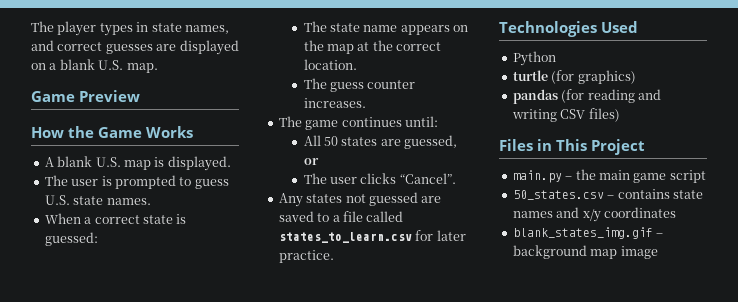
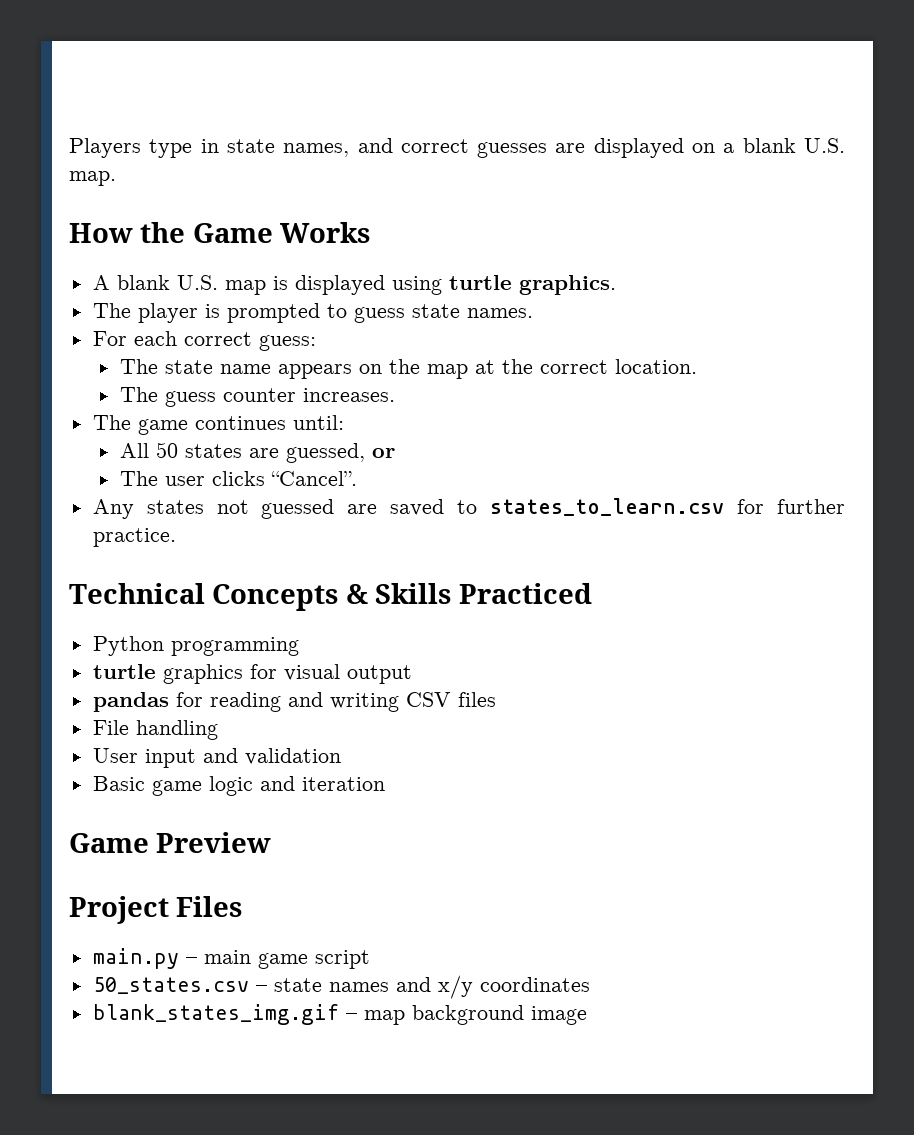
- The player types in state names, and correct guesses are displayed on a blank U.S. map.
+ Players type in state names, and correct guesses are displayed on a blank U.S. map.
- Game Preview
- A blank U.S. map is displayed.
- The user is prompted to guess U.S. state names.
+ A blank U.S. map is displayed using turtle graphics.
+ The player is prompted to guess state names.
- When a correct state is guessed:
+ For each correct guess:
- Any states not guessed are saved to a file called states_to_learn.csv for later practice.
+ Any states not guessed are saved to states_to_learn.csv for further practice.
- Technologies Used
+ Technical Concepts & Skills Practiced
- Python
- turtle (for graphics)
+ Python programming
+ turtle graphics for visual output
- pandas (for reading and writing CSV files)
- Files in This Project
+ pandas for reading and writing CSV files
+ File handling
+ User input and validation
+ Basic game logic and iteration
+ Game Preview
+ Project Files
- main.py – the main game script
+ main.py – main game script
- 50_states.csv – contains state names and x/y coordinates
+ 50_states.csv – state names and x/y coordinates
- blank_states_img.gif – background map image
+ blank_states_img.gif – map background image

